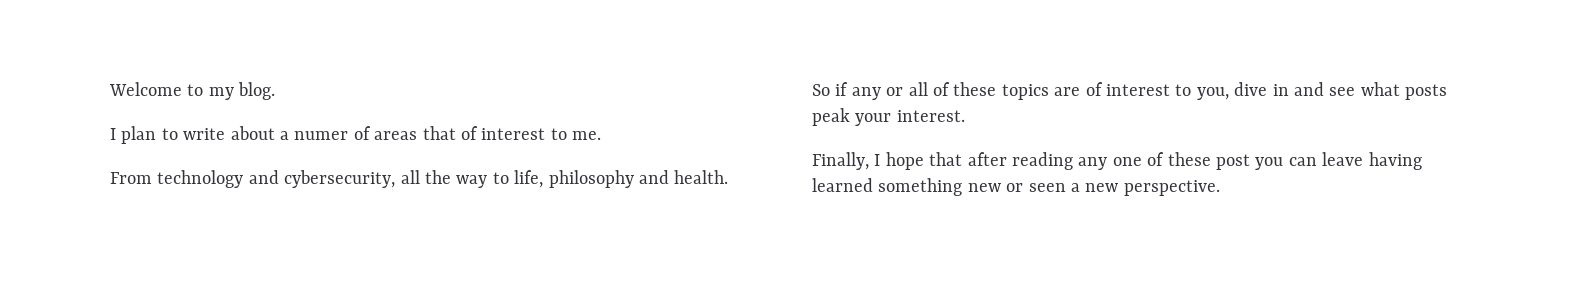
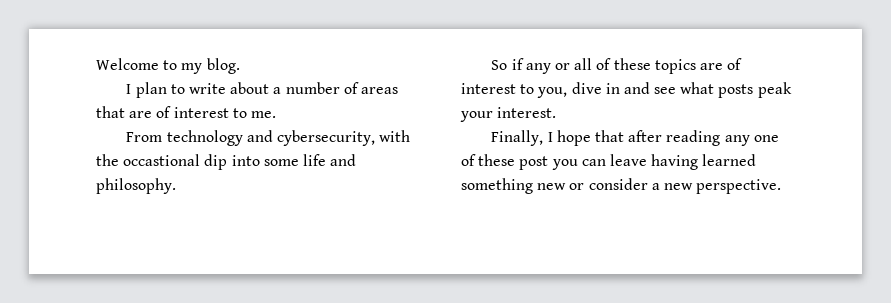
- I plan to write about a numer of areas that of interest to me.
+ I plan to write about a number of areas that are of interest to me.
- From technology and cybersecurity, all the way to life, philosophy and health.
+ From technology and cybersecurity, with the occastional dip into some life and philosophy.
- Finally, I hope that after reading any one of these post you can leave having learned something new or seen a new perspective.
+ Finally, I hope that after reading any one of these post you can leave having learned something new or consider a new perspective.

